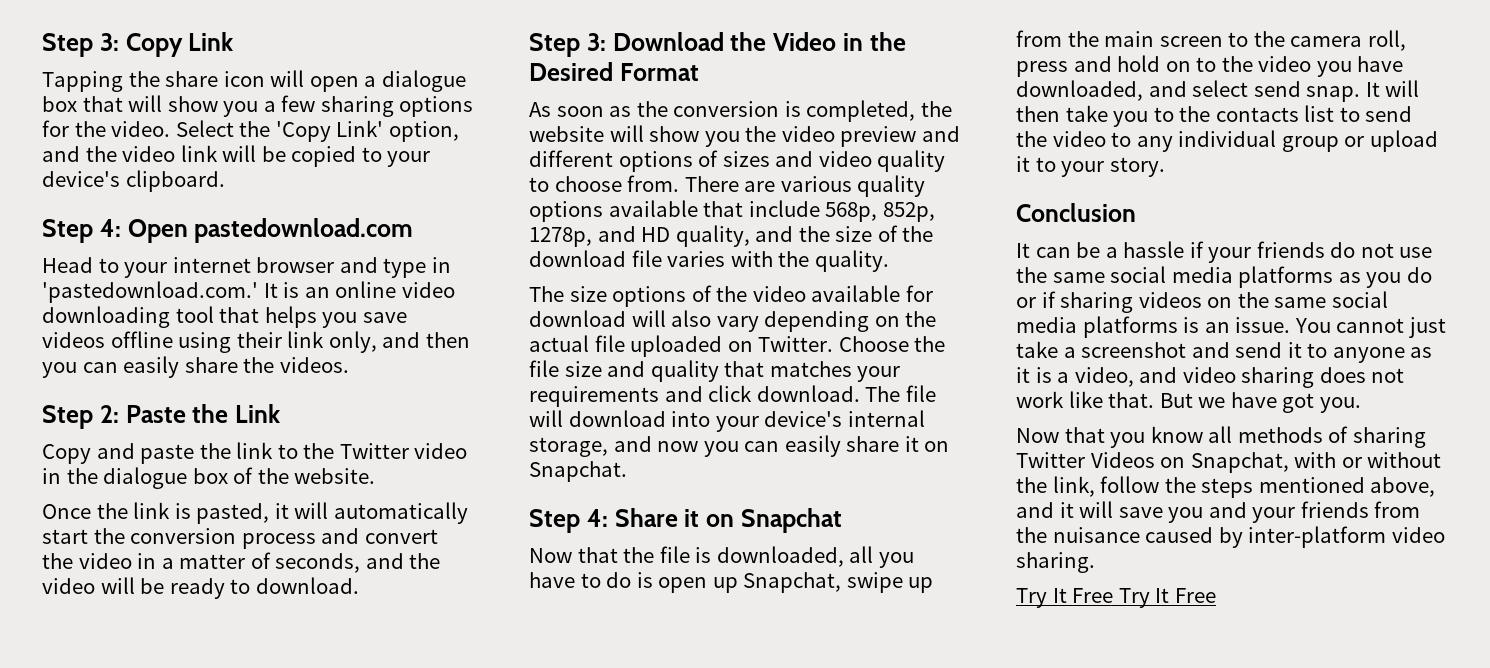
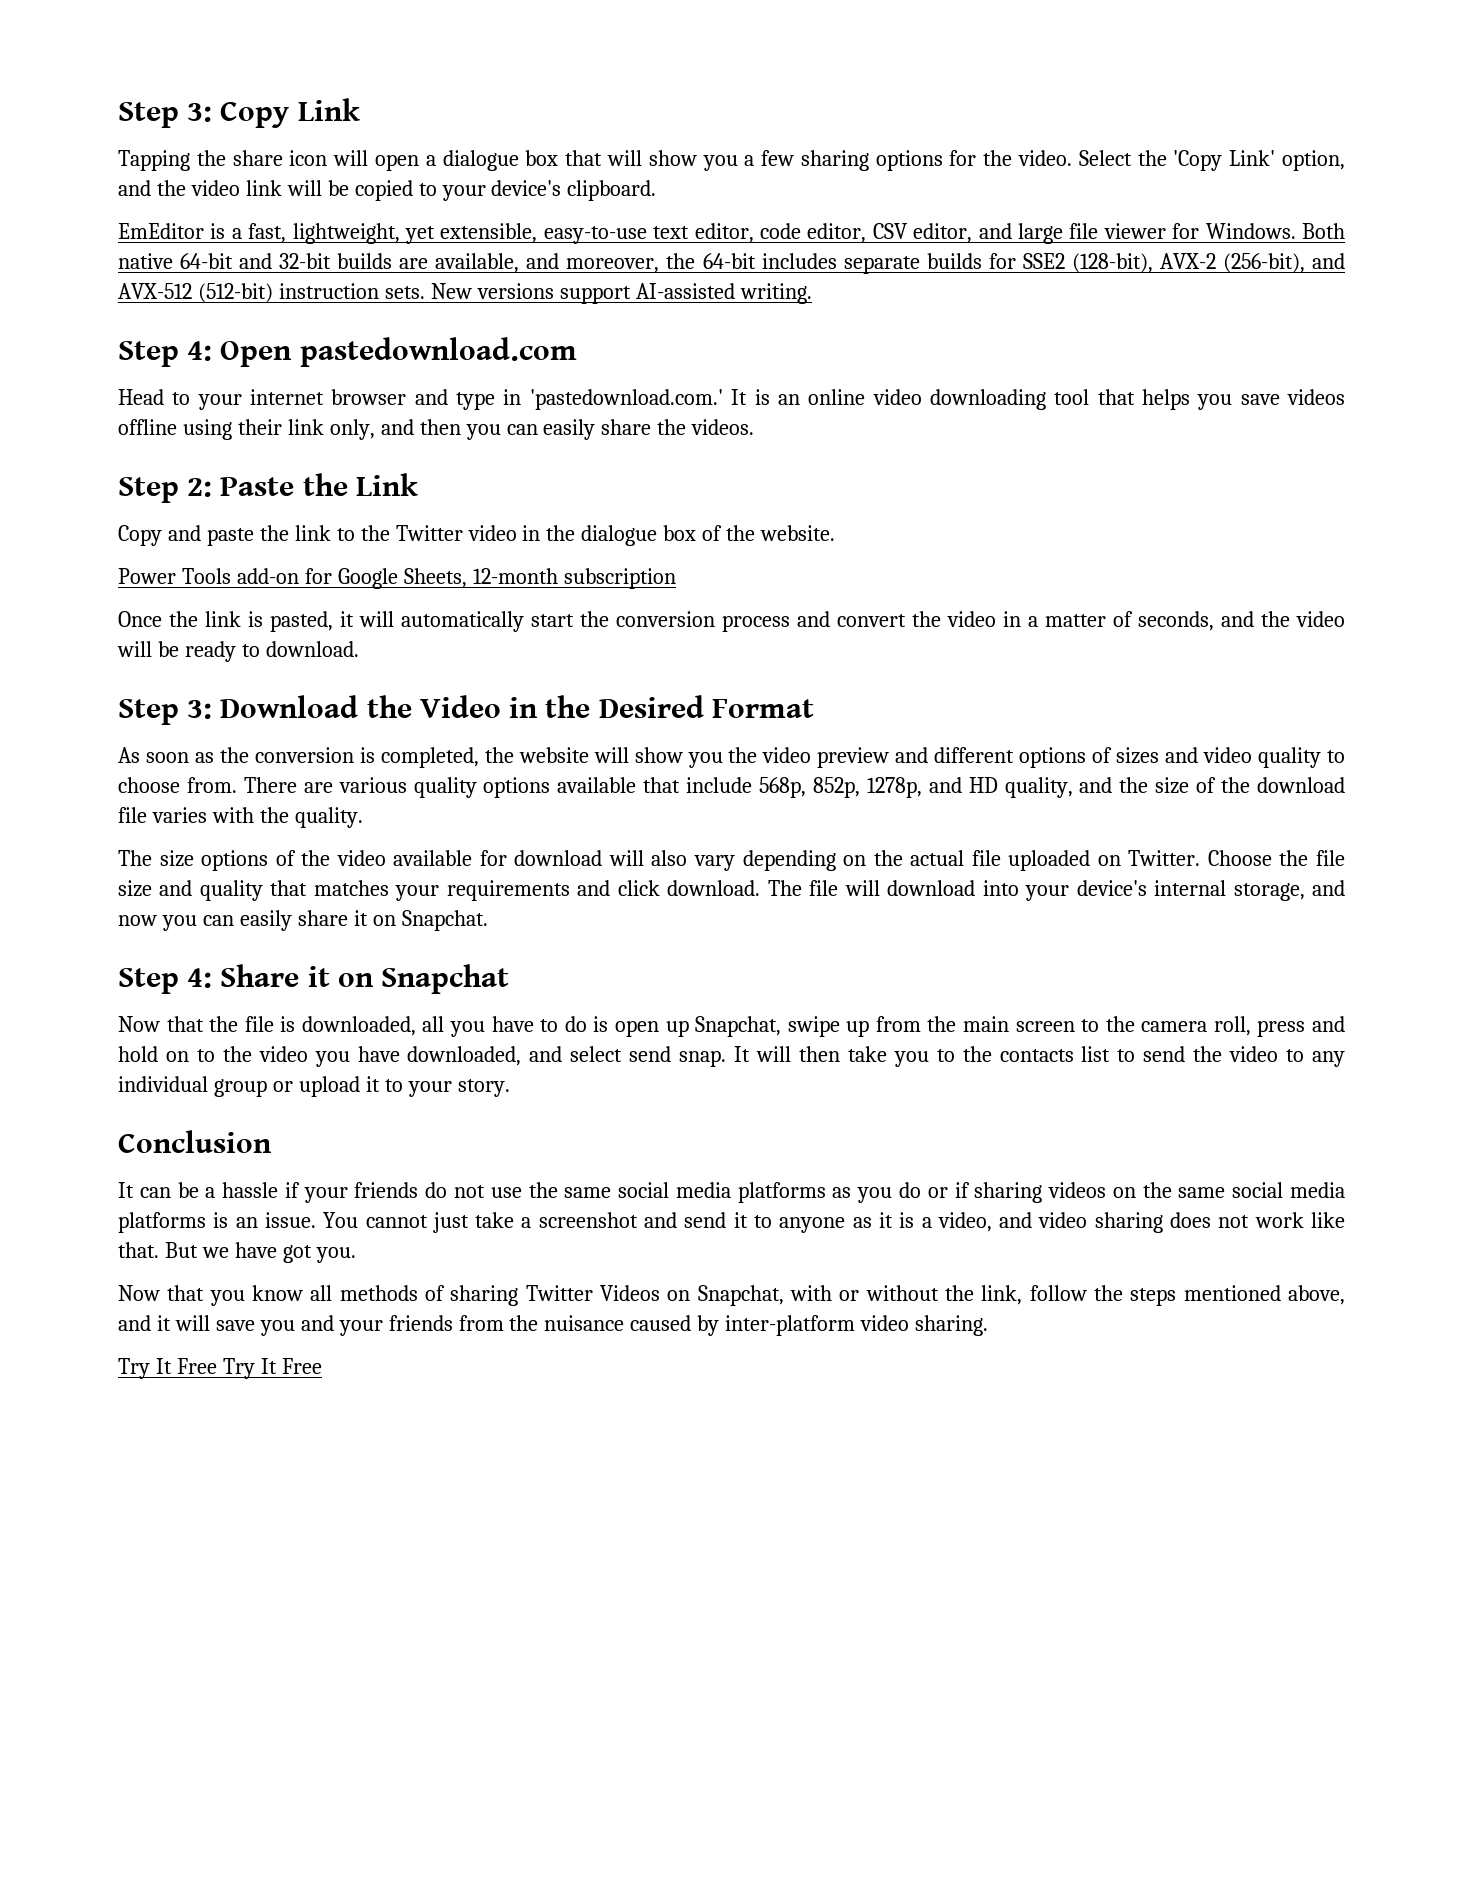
+ EmEditor is a fast, lightweight, yet extensible, easy-to-use text editor, code editor, CSV editor, and large file viewer for Windows. Both native 64-bit and 32-bit builds are available, and moreover, the 64-bit includes separate builds for SSE2 (128-bit), AVX-2 (256-bit), and AVX-512 (512-bit) instruction sets. New versions support AI-assisted writing.
+ Power Tools add-on for Google Sheets, 12-month subscription

